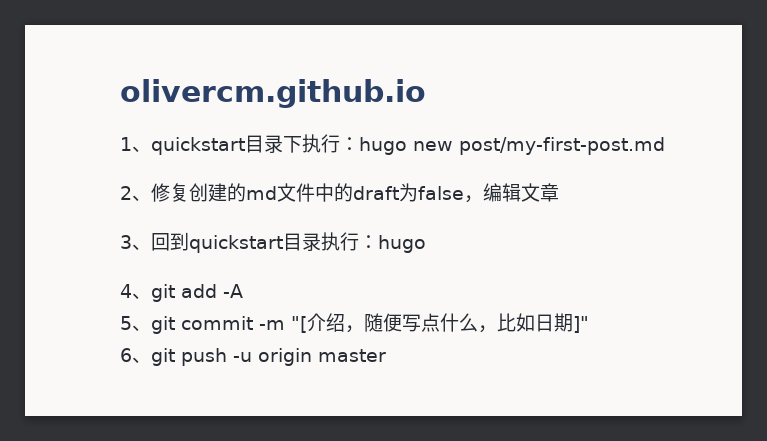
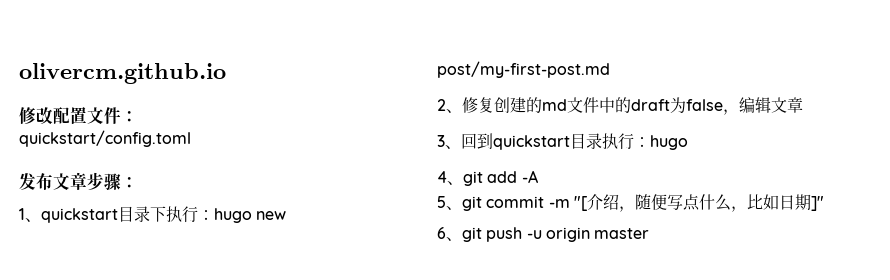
+ 修改配置文件：
+ quickstart/config.toml
+ 发布文章步骤：

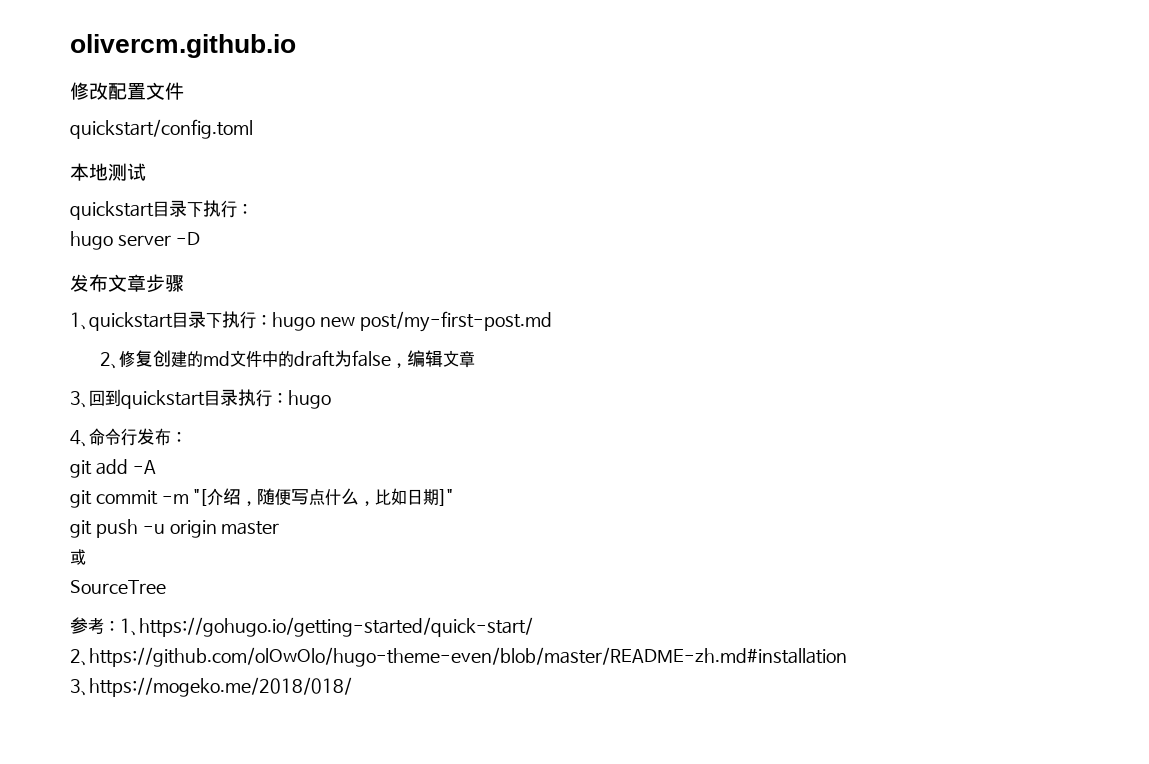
- 修改配置文件：
+ 修改配置文件
  quickstart/config.toml
+ 本地测试
+ quickstart目录下执行：
+ hugo server -D
- 发布文章步骤：
+ 发布文章步骤
- 4、git add -A
+ 4、命令行发布：
+ git add -A
- 5、git commit -m "[介绍，随便写点什么，比如日期]"
+ git commit -m "[介绍，随便写点什么，比如日期]"
- 6、git push -u origin master
+ git push -u origin master
+ 或
+ SourceTree
+ 参考：1、https://gohugo.io/getting-started/quick-start/
+ 2、https://github.com/olOwOlo/hugo-theme-even/blob/master/README-zh.md#installation
+ 3、https://mogeko.me/2018/018/

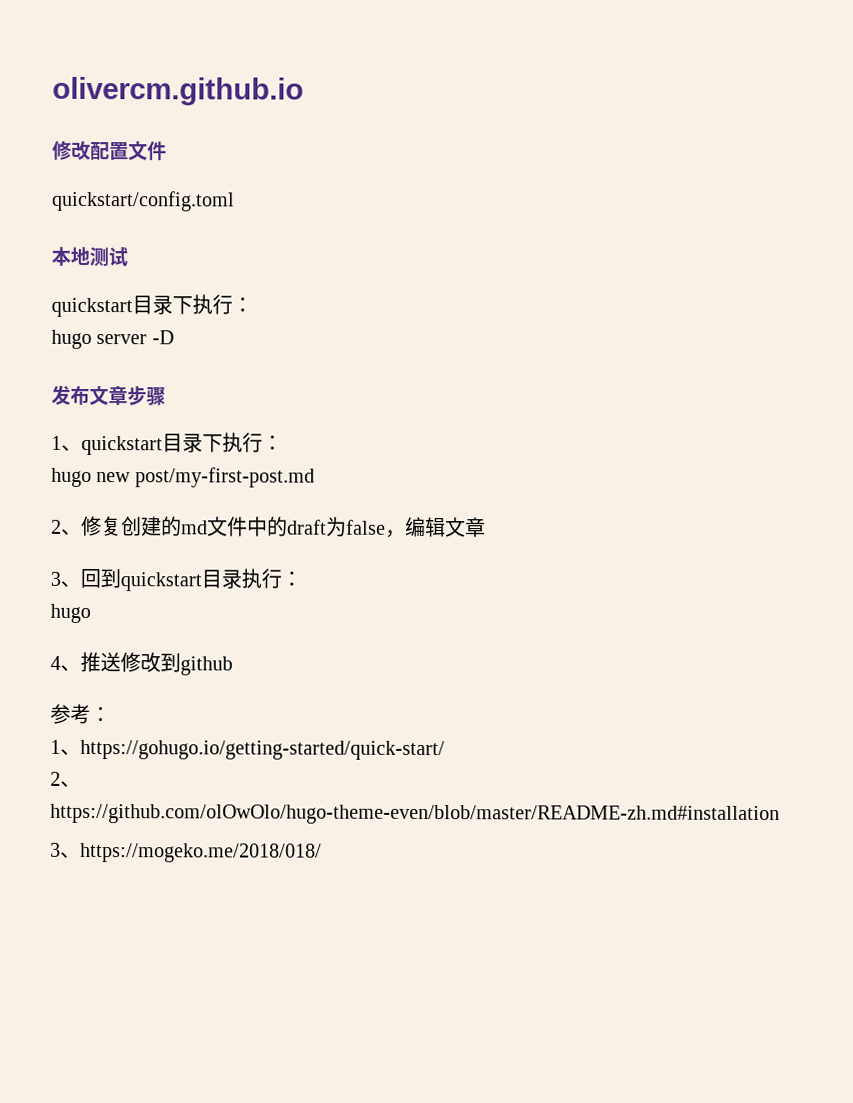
- 1、quickstart目录下执行：hugo new post/my-first-post.md
+ 1、quickstart目录下执行：
+ hugo new post/my-first-post.md
- 3、回到quickstart目录执行：hugo
+ 3、回到quickstart目录执行：
+ hugo
- 4、命令行发布：
- git add -A
- git commit -m "[介绍，随便写点什么，比如日期]"
- git push -u origin master
- 或
- SourceTree
+ 4、推送修改到github
- 参考：1、https://gohugo.io/getting-started/quick-start/
+ 参考：
+ 1、https://gohugo.io/getting-started/quick-start/

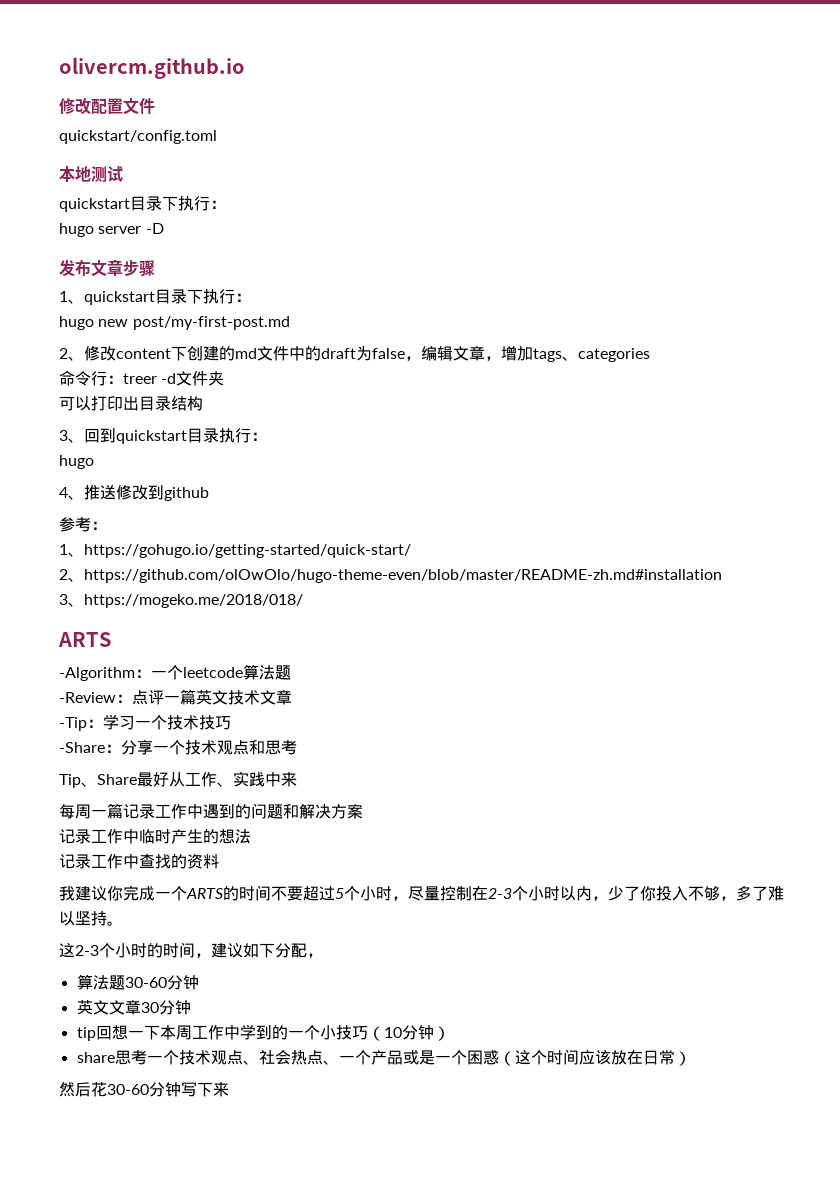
- 2、修复创建的md文件中的draft为false，编辑文章
+ 2、修改content下创建的md文件中的draft为false，编辑文章，增加tags、categories
+ 命令行：treer -d文件夹
+ 可以打印出目录结构
  3、https://mogeko.me/2018/018/
+ ARTS
+ -Algorithm：一个leetcode算法题
+ -Review：点评一篇英文技术文章
+ -Tip：学习一个技术技巧
+ -Share：分享一个技术观点和思考
+ Tip、Share最好从工作、实践中来
+ 每周一篇记录工作中遇到的问题和解决方案
+ 记录工作中临时产生的想法
+ 记录工作中查找的资料
+ 我建议你完成一个ARTS的时间不要超过5个小时，尽量控制在2-3个小时以内，少了你投入不够，多了难以坚持。
+ 这2-3个小时的时间，建议如下分配，
+ 算法题30-60分钟
+ 英文文章30分钟
+ tip回想一下本周工作中学到的一个小技巧（10分钟）
+ share思考一个技术观点、社会热点、一个产品或是一个困惑（这个时间应该放在日常）
+ 然后花30-60分钟写下来

